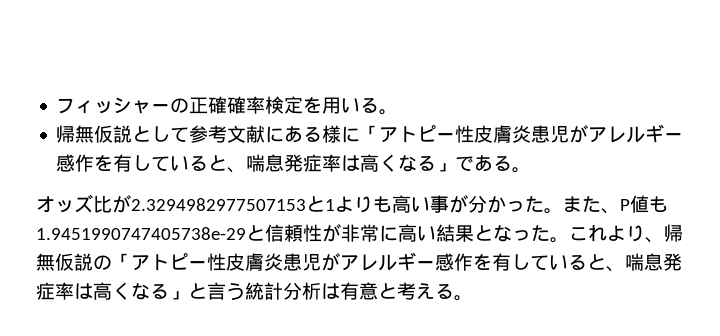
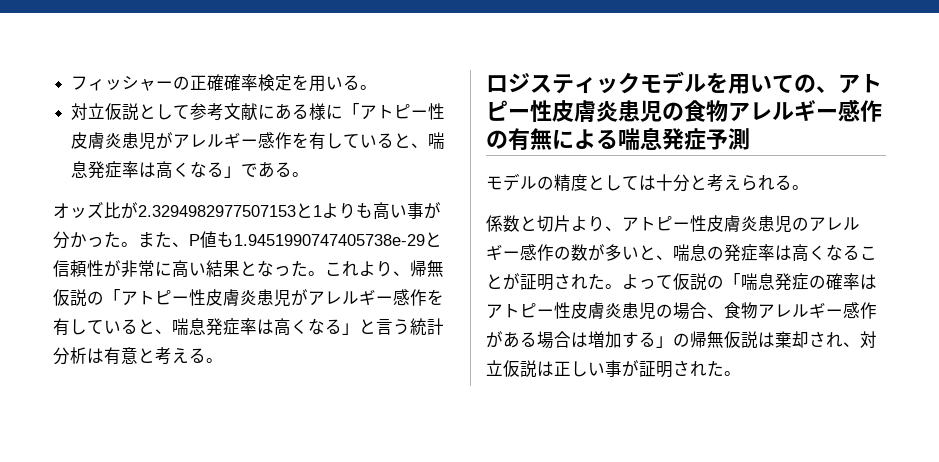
- 帰無仮説として参考文献にある様に「アトピー性皮膚炎患児がアレルギー感作を有していると、喘息発症率は高くなる」である。
+ 対立仮説として参考文献にある様に「アトピー性皮膚炎患児がアレルギー感作を有していると、喘息発症率は高くなる」である。
+ ロジスティックモデルを用いての、アトピー性皮膚炎患児の食物アレルギー感作の有無による喘息発症予測
+ モデルの精度としては十分と考えられる。
+ 係数と切片より、アトピー性皮膚炎患児のアレルギー感作の数が多いと、喘息の発症率は高くなることが証明された。よって仮説の「喘息発症の確率はアトピー性皮膚炎患児の場合、食物アレルギー感作がある場合は増加する」の帰無仮説は棄却され、対立仮説は正しい事が証明された。

